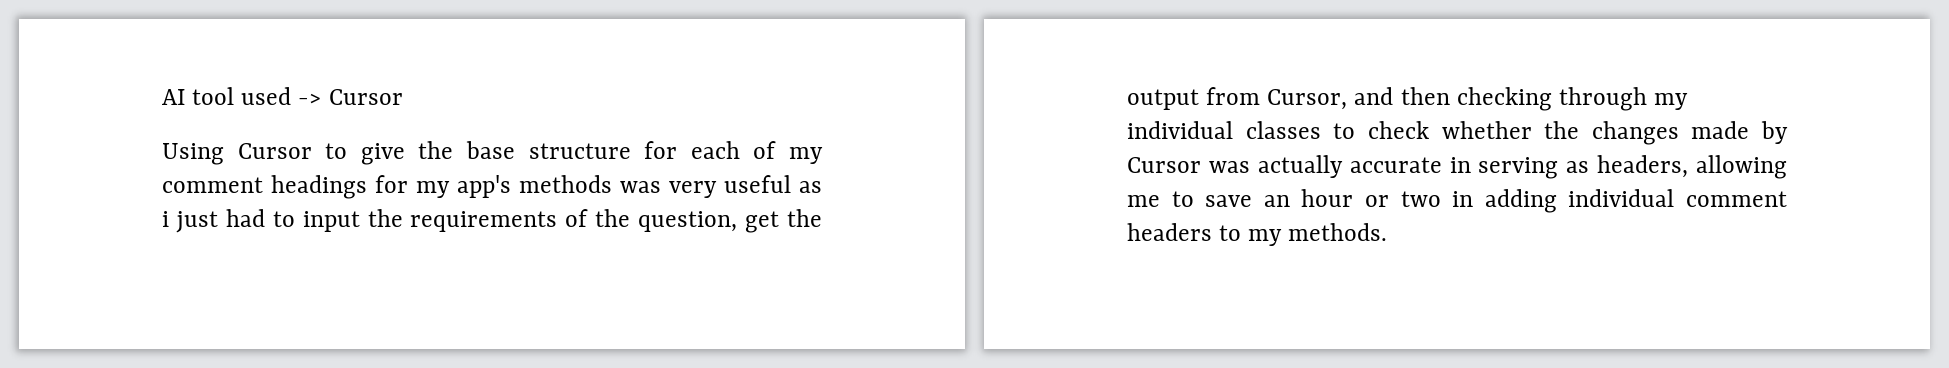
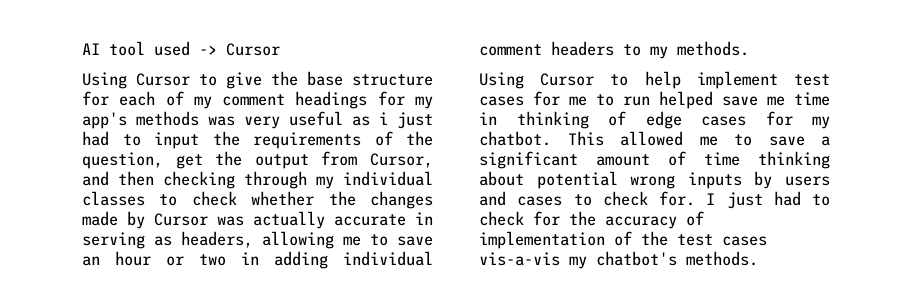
+ Using Cursor to help implement test cases for me to run helped save me time in thinking of edge cases for my chatbot. This allowed me to save a significant amount of time thinking about potential wrong inputs by users and cases to check for. I just had to check for the accuracy of implementation of the test cases vis-a-vis my chatbot's methods.

